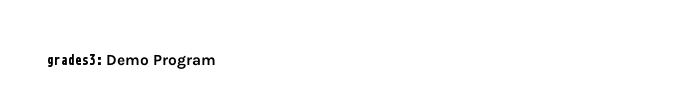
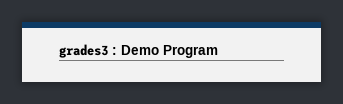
- grades3: Demo Program
+ grades3 : Demo Program

